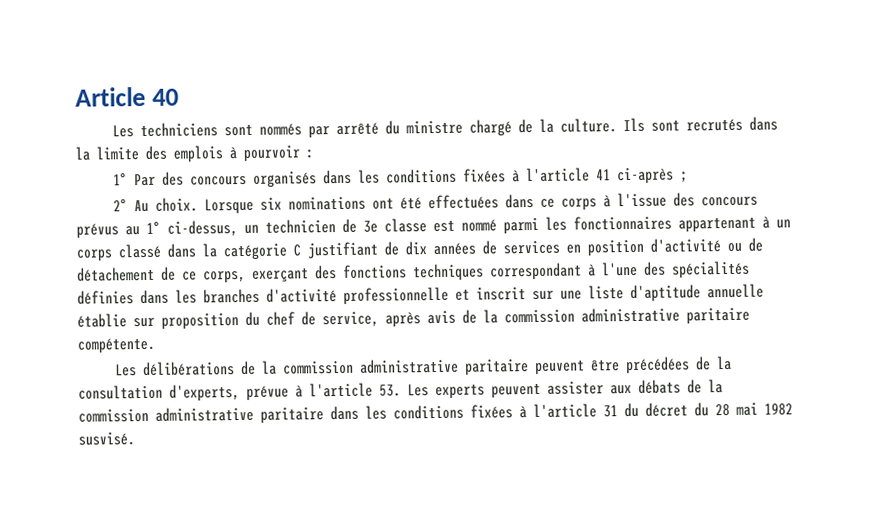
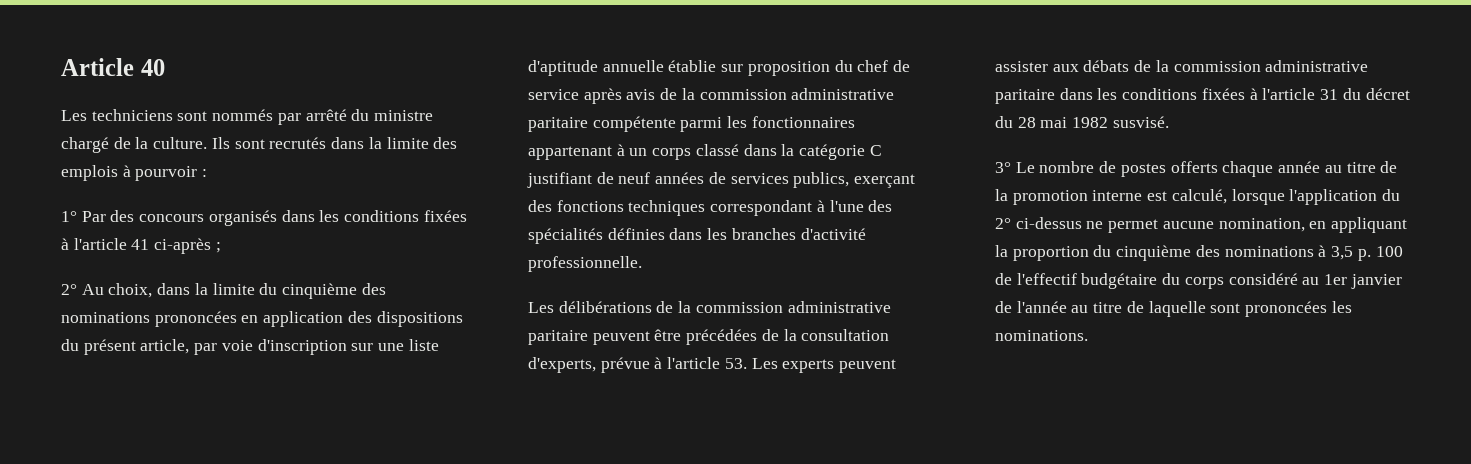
- 2° Au choix. Lorsque six nominations ont été effectuées dans ce corps à l'issue des concours prévus au 1° ci-dessus, un technicien de 3e classe est nommé parmi les fonctionnaires appartenant à un corps classé dans la catégorie C justifiant de dix années de services en position d'activité ou de détachement de ce corps, exerçant des fonctions techniques correspondant à l'une des spécialités définies dans les branches d'activité professionnelle et inscrit sur une liste d'aptitude annuelle établie sur proposition du chef de service, après avis de la commission administrative paritaire compétente.
+ 2° Au choix, dans la limite du cinquième des nominations prononcées en application des dispositions du présent article, par voie d'inscription sur une liste d'aptitude annuelle établie sur proposition du chef de service après avis de la commission administrative paritaire compétente parmi les fonctionnaires appartenant à un corps classé dans la catégorie C justifiant de neuf années de services publics, exerçant des fonctions techniques correspondant à l'une des spécialités définies dans les branches d'activité professionnelle.
+ 3° Le nombre de postes offerts chaque année au titre de la promotion interne est calculé, lorsque l'application du 2° ci-dessus ne permet aucune nomination, en appliquant la proportion du cinquième des nominations à 3,5 p. 100 de l'effectif budgétaire du corps considéré au 1er janvier de l'année au titre de laquelle sont prononcées les nominations.

